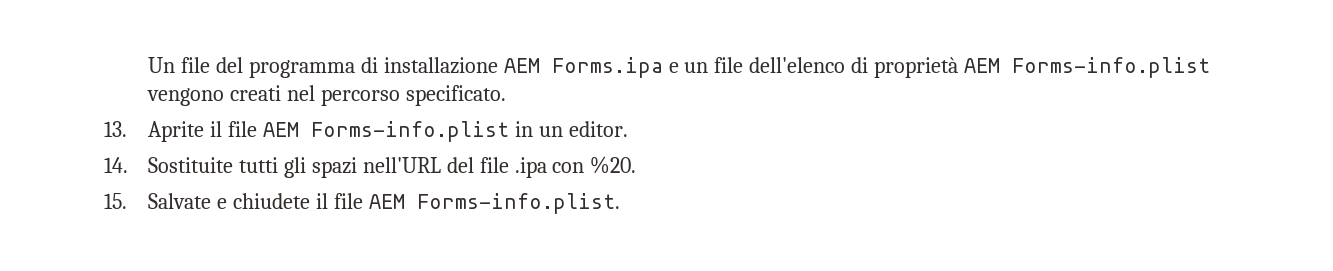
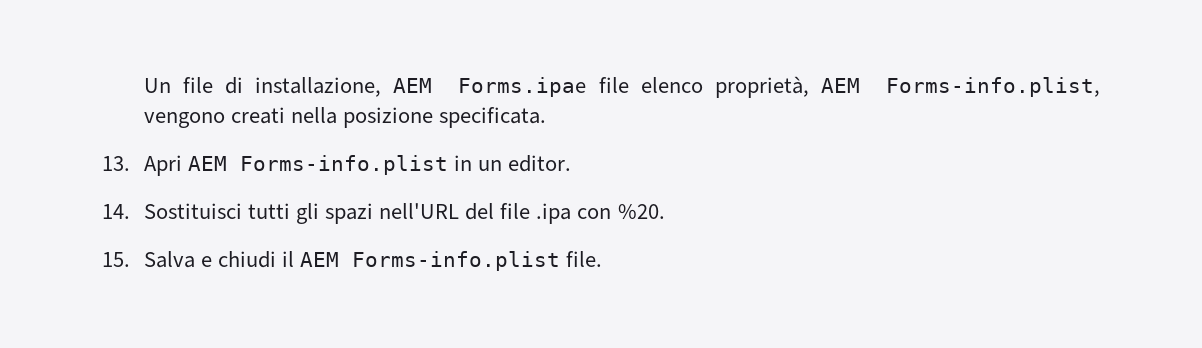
- Un file del programma di installazione AEM Forms.ipa e un file dell'elenco di proprietà AEM Forms-info.plist vengono creati nel percorso specificato.
- 13. Aprite il file AEM Forms-info.plist in un editor.
+ Un file di installazione, AEM Forms.ipae file elenco proprietà, AEM Forms-info.plist, vengono creati nella posizione specificata.
+ 13. Apri AEM Forms-info.plist in un editor.
- 14. Sostituite tutti gli spazi nell'URL del file .ipa con %20.
+ 14. Sostituisci tutti gli spazi nell'URL del file .ipa con %20.
- 15. Salvate e chiudete il file AEM Forms-info.plist.
+ 15. Salva e chiudi il AEM Forms-info.plist file.

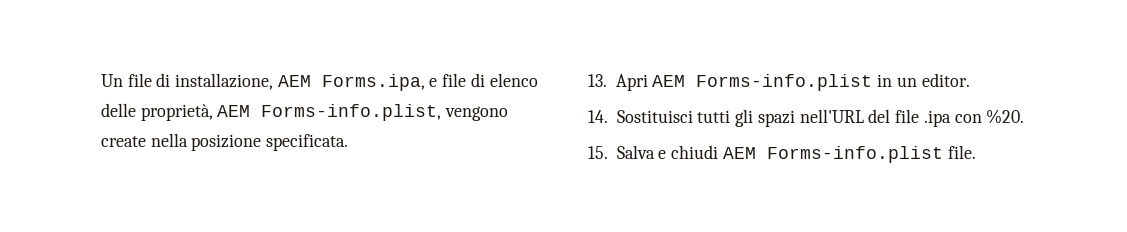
- Un file di installazione, AEM Forms.ipae file elenco proprietà, AEM Forms-info.plist, vengono creati nella posizione specificata.
+ Un file di installazione, AEM Forms.ipa, e file di elenco delle proprietà, AEM Forms-info.plist, vengono create nella posizione specificata.
- 15. Salva e chiudi il AEM Forms-info.plist file.
+ 15. Salva e chiudi AEM Forms-info.plist file.

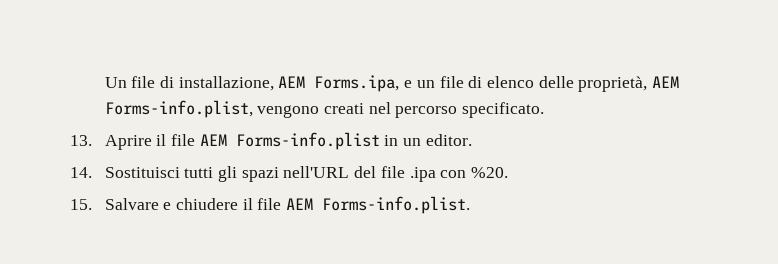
- Un file di installazione, AEM Forms.ipa, e file di elenco delle proprietà, AEM Forms-info.plist, vengono create nella posizione specificata.
- 13. Apri AEM Forms-info.plist in un editor.
+ Un file di installazione, AEM Forms.ipa, e un file di elenco delle proprietà, AEM Forms-info.plist, vengono creati nel percorso specificato.
+ 13. Aprire il file AEM Forms-info.plist in un editor.
- 15. Salva e chiudi AEM Forms-info.plist file.
+ 15. Salvare e chiudere il file AEM Forms-info.plist.

